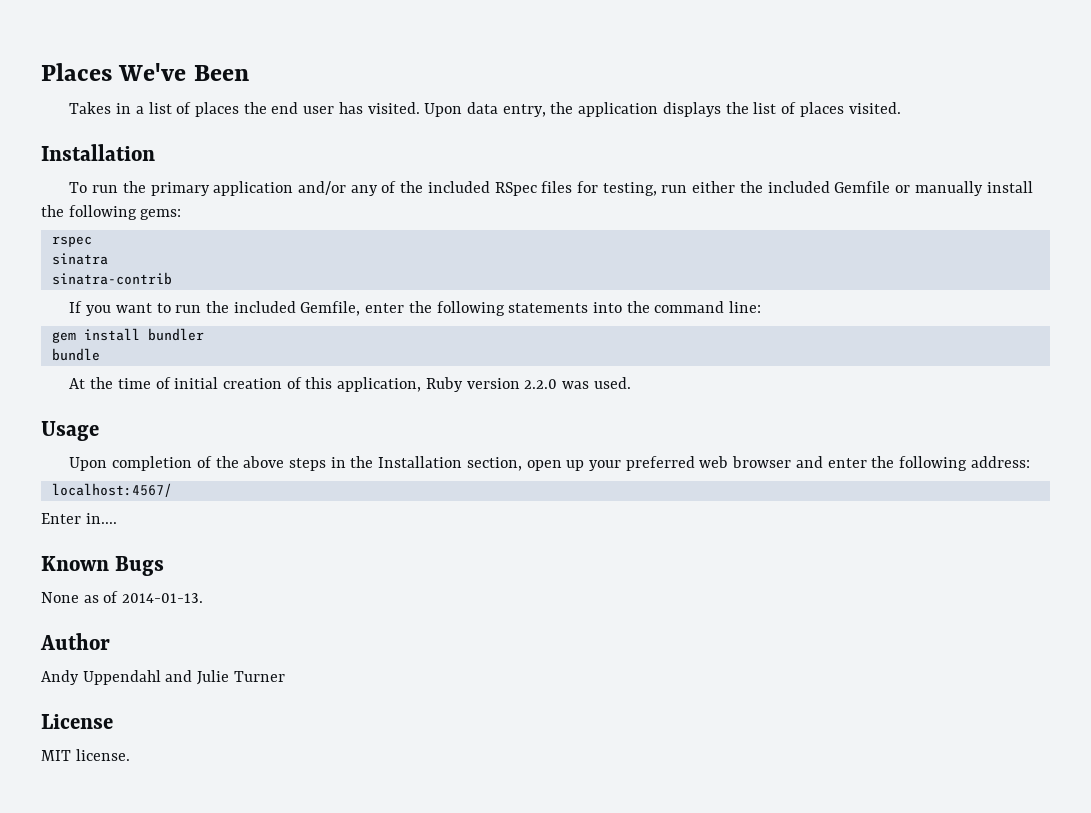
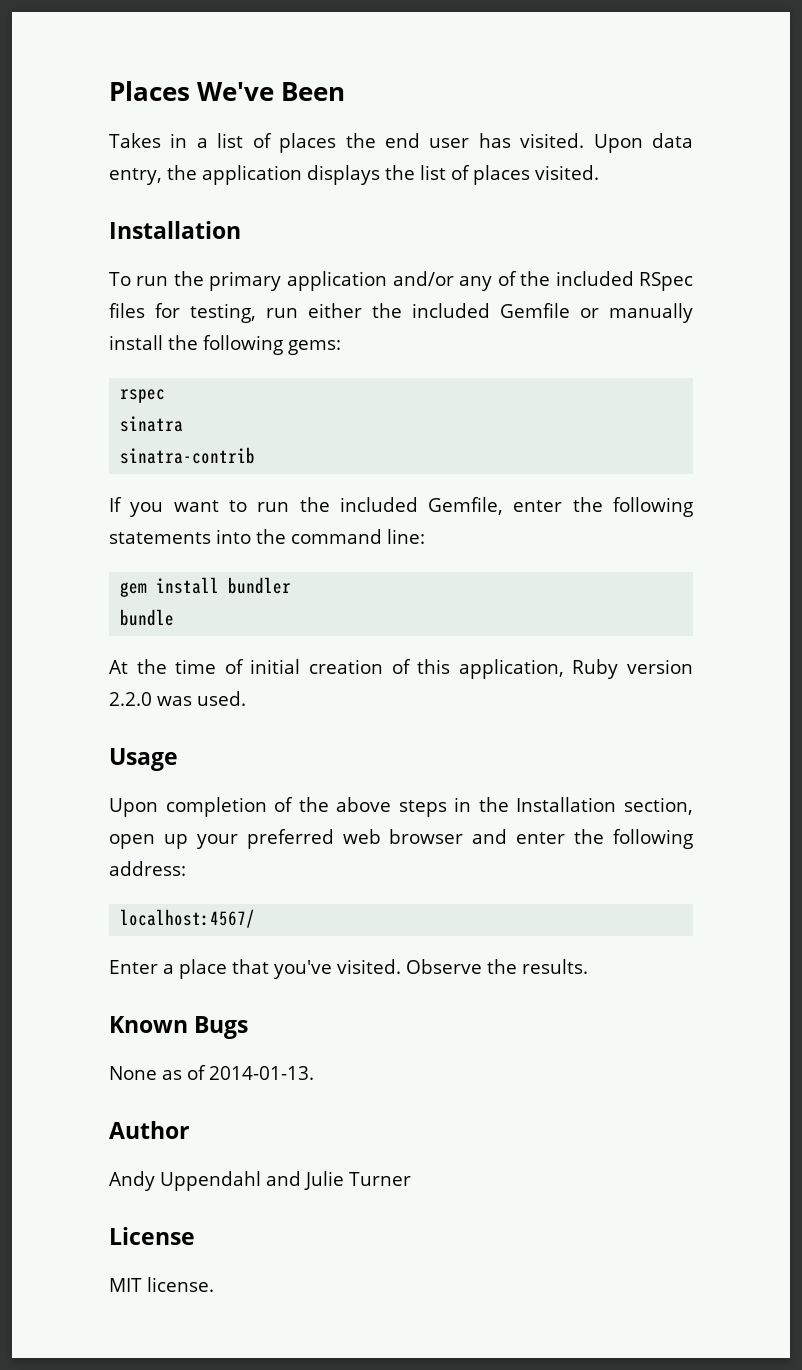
- Enter in....
+ Enter a place that you've visited. Observe the results.

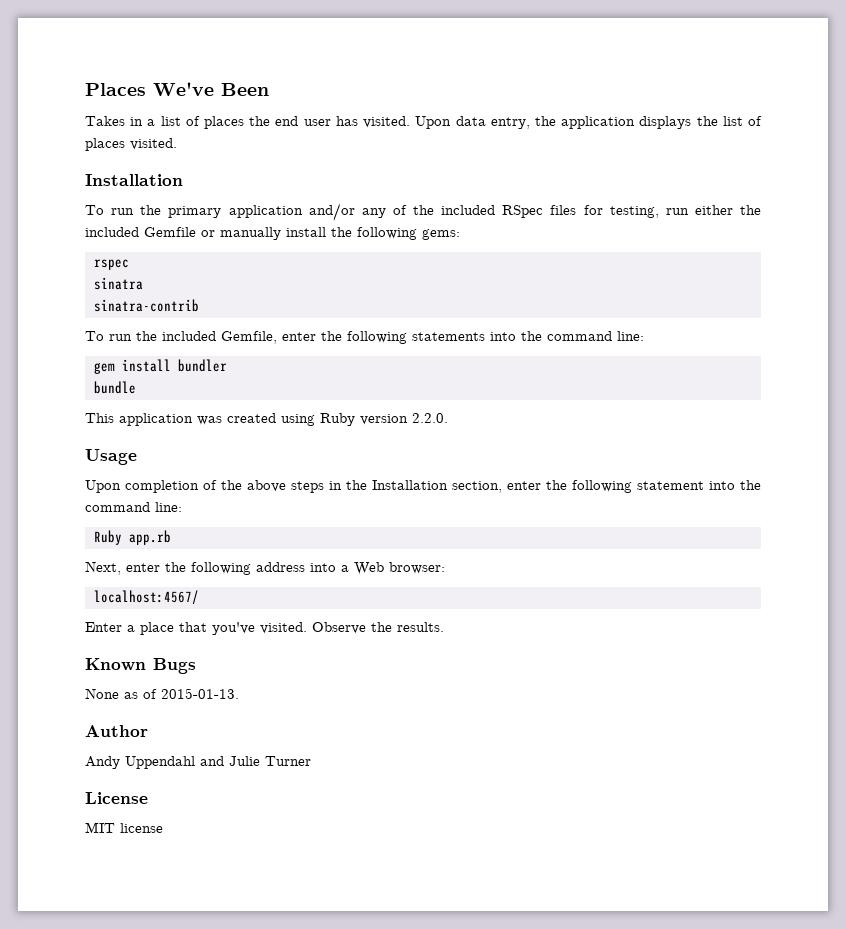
- If you want to run the included Gemfile, enter the following statements into the command line:
+ To run the included Gemfile, enter the following statements into the command line:
- At the time of initial creation of this application, Ruby version 2.2.0 was used.
+ This application was created using Ruby version 2.2.0.
- Upon completion of the above steps in the Installation section, open up your preferred web browser and enter the following address:
+ Upon completion of the above steps in the Installation section, enter the following statement into the command line:
+ Ruby app.rb
+ Next, enter the following address into a Web browser:
- None as of 2014-01-13.
+ None as of 2015-01-13.
- MIT license.
+ MIT license

